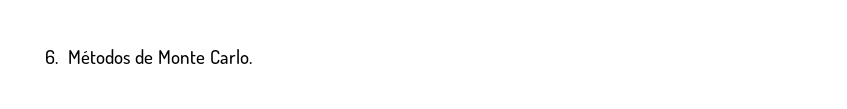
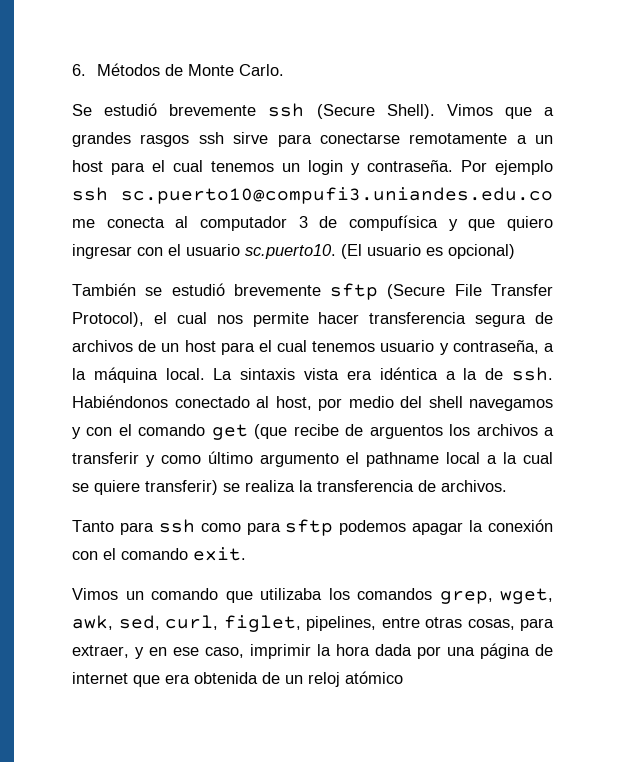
+ Se estudió brevemente ssh (Secure Shell). Vimos que a grandes rasgos ssh sirve para conectarse remotamente a un host para el cual tenemos un login y contraseña. Por ejemplo ssh sc.puerto10@compufi3.uniandes.edu.co me conecta al computador 3 de compufísica y que quiero ingresar con el usuario sc.puerto10. (El usuario es opcional)
+ También se estudió brevemente sftp (Secure File Transfer Protocol), el cual nos permite hacer transferencia segura de archivos de un host para el cual tenemos usuario y contraseña, a la máquina local. La sintaxis vista era idéntica a la de ssh. Habiéndonos conectado al host, por medio del shell navegamos y con el comando get (que recibe de arguentos los archivos a transferir y como último argumento el pathname local a la cual se quiere transferir) se realiza la transferencia de archivos.
+ Tanto para ssh como para sftp podemos apagar la conexión con el comando exit.
+ Vimos un comando que utilizaba los comandos grep, wget, awk, sed, curl, figlet, pipelines, entre otras cosas, para extraer, y en ese caso, imprimir la hora dada por una página de internet que era obtenida de un reloj atómico

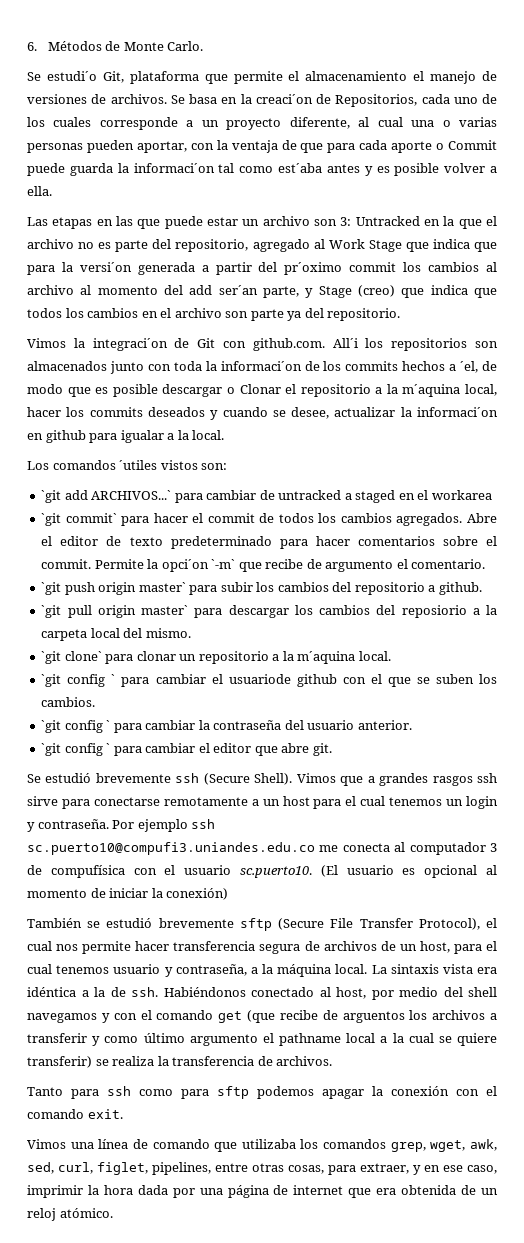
+ Se estudi´o Git, plataforma que permite el almacenamiento el manejo de versiones de archivos. Se basa en la creaci´on de Repositorios, cada uno de los cuales corresponde a un proyecto diferente, al cual una o varias personas pueden aportar, con la ventaja de que para cada aporte o Commit puede guarda la informaci´on tal como est´aba antes y es posible volver a ella.
+ Las etapas en las que puede estar un archivo son 3: Untracked en la que el archivo no es parte del repositorio, agregado al Work Stage que indica que para la versi´on generada a partir del pr´oximo commit los cambios al archivo al momento del add ser´an parte, y Stage (creo) que indica que todos los cambios en el archivo son parte ya del repositorio.
+ Vimos la integraci´on de Git con github.com. All´i los repositorios son almacenados junto con toda la informaci´on de los commits hechos a ´el, de modo que es posible descargar o Clonar el repositorio a la m´aquina local, hacer los commits deseados y cuando se desee, actualizar la informaci´on en github para igualar a la local.
+ Los comandos ´utiles vistos son:
+ ˋgit add ARCHIVOS...ˋ para cambiar de untracked a staged en el workarea
+ ˋgit commitˋ para hacer el commit de todos los cambios agregados. Abre el editor de texto predeterminado para hacer comentarios sobre el commit. Permite la opci´on ˋ-mˋ que recibe de argumento el comentario.
+ ˋgit push origin masterˋ para subir los cambios del repositorio a github.
+ ˋgit pull origin masterˋ para descargar los cambios del reposiorio a la carpeta local del mismo.
+ ˋgit cloneˋ para clonar un repositorio a la m´aquina local.
+ ˋgit config ˋ para cambiar el usuariode github con el que se suben los cambios.
+ ˋgit config ˋ para cambiar la contraseña del usuario anterior.
+ ˋgit config ˋ para cambiar el editor que abre git.
- Por ejemplo ssh sc.puerto10@compufi3.uniandes.edu.co me conecta al computador 3 de compufísica y que quiero ingresar con el usuario sc.puerto10. (El usuario es opcional)
+ Por ejemplo ssh sc.puerto10@compufi3.uniandes.edu.co me conecta al computador 3 de compufísica con el usuario sc.puerto10. (El usuario es opcional al momento de iniciar la conexión)
- También se estudió brevemente sftp (Secure File Transfer Protocol), el cual nos permite hacer transferencia segura de archivos de un host para el cual tenemos usuario y contraseña, a la máquina local.
+ También se estudió brevemente sftp (Secure File Transfer Protocol), el cual nos permite hacer transferencia segura de archivos de un host, para el cual tenemos usuario y contraseña, a la máquina local.
- Vimos un comando que utilizaba los comandos grep, wget, awk, sed, curl, figlet, pipelines, entre otras cosas, para extraer, y en ese caso, imprimir la hora dada por una página de internet que era obtenida de un reloj atómico
+ Vimos una línea de comando que utilizaba los comandos grep, wget, awk, sed, curl, figlet, pipelines, entre otras cosas, para extraer, y en ese caso, imprimir la hora dada por una página de internet que era obtenida de un reloj atómico.

